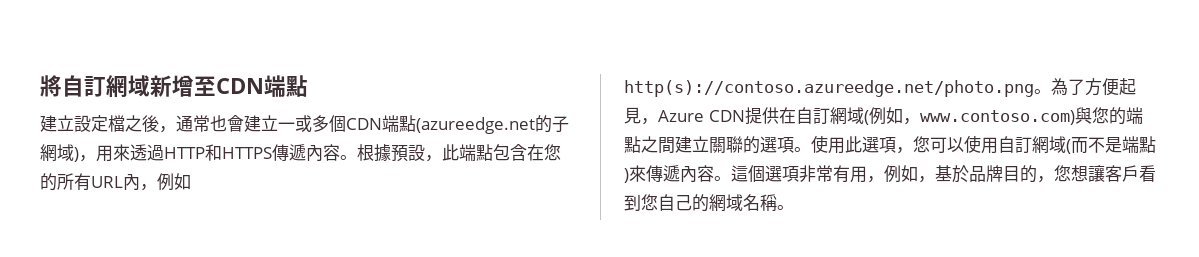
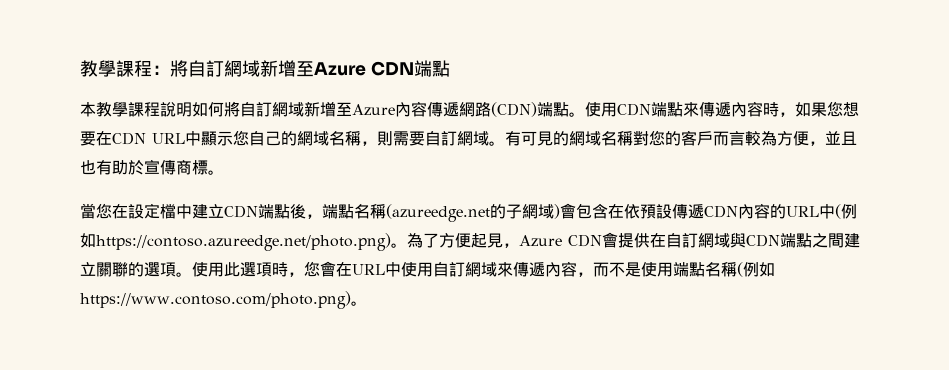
- 將自訂網域新增至CDN端點
+ 教學課程：將自訂網域新增至Azure CDN端點
- 建立設定檔之後，通常也會建立一或多個CDN端點(azureedge.net的子網域)，用來透過HTTP和HTTPS傳遞內容。根據預設，此端點包含在您的所有URL內，例如http(s)://contoso.azureedge.net/photo.png。
+ 本教學課程說明如何將自訂網域新增至Azure內容傳遞網路(CDN)端點。使用CDN端點來傳遞內容時，如果您想要在CDN URL中顯示您自己的網域名稱，則需要自訂網域。有可見的網域名稱對您的客戶而言較為方便，並且也有助於宣傳商標。
+ 當您在設定檔中建立CDN端點後，端點名稱(azureedge.net的子網域)會包含在依預設傳遞CDN內容的URL中(例如https://contoso.azureedge.net/photo.png)。
- 為了方便起見，Azure CDN提供在自訂網域(例如，www.contoso.com)與您的端點之間建立關聯的選項。
+ 為了方便起見，Azure CDN會提供在自訂網域與CDN端點之間建立關聯的選項。
- 使用此選項，您可以使用自訂網域(而不是端點)來傳遞內容。這個選項非常有用，例如，基於品牌目的，您想讓客戶看到您自己的網域名稱。
+ 使用此選項時，您會在URL中使用自訂網域來傳遞內容，而不是使用端點名稱(例如https://www.contoso.com/photo.png)。

